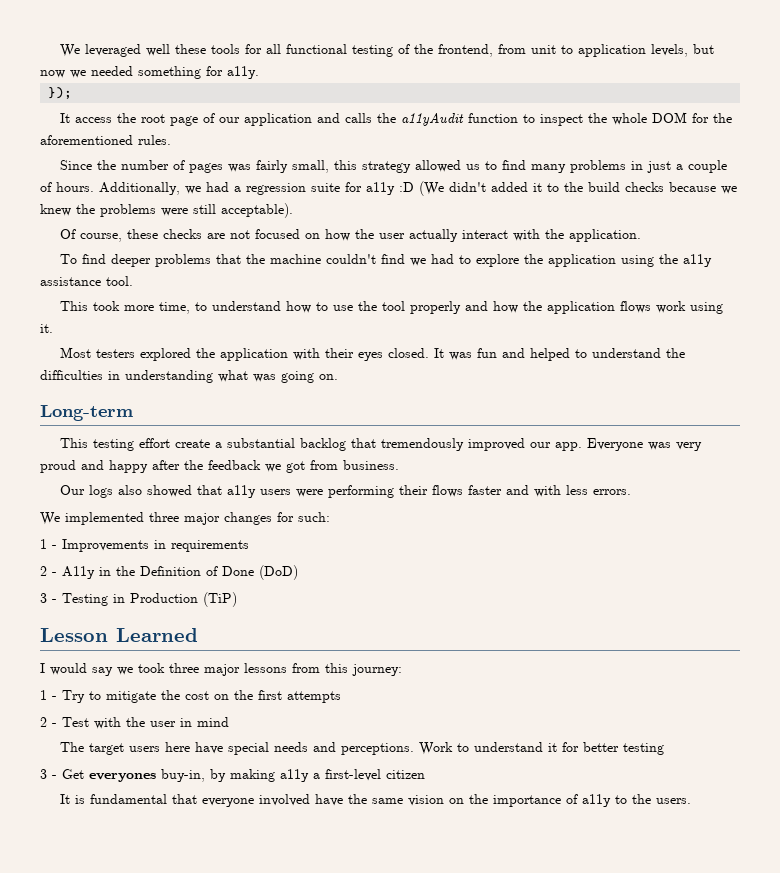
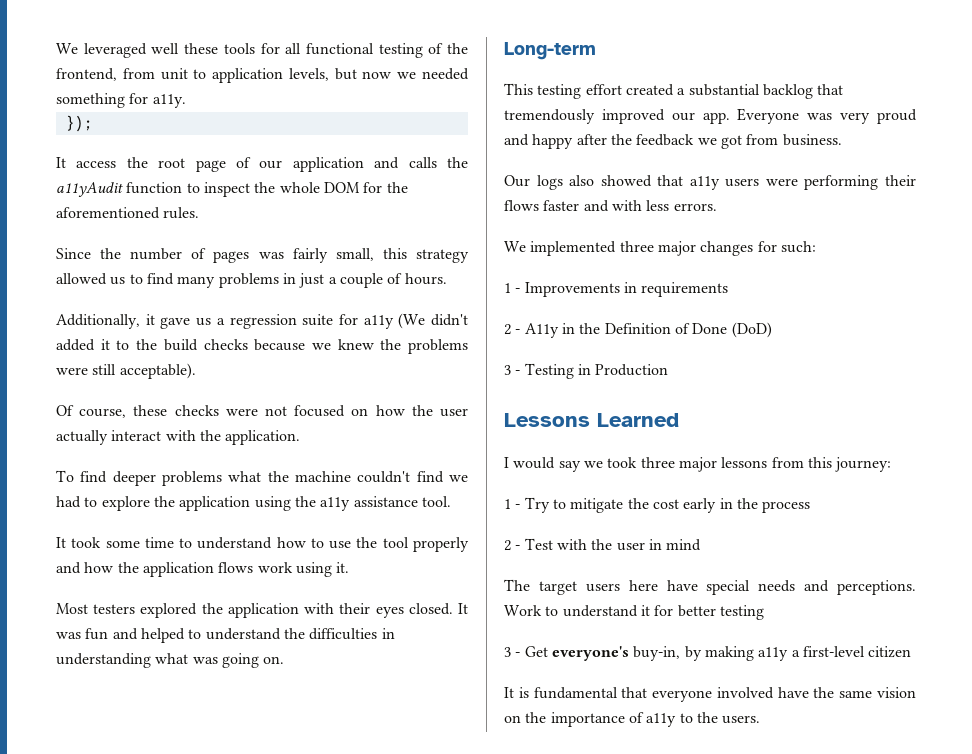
- Since the number of pages was fairly small, this strategy allowed us to find many problems in just a couple of hours. Additionally, we had a regression suite for a11y :D (We didn't added it to the build checks because we knew the problems were still acceptable).
+ Since the number of pages was fairly small, this strategy allowed us to find many problems in just a couple of hours.
+ Additionally, it gave us a regression suite for a11y (We didn't added it to the build checks because we knew the problems were still acceptable).
- Of course, these checks are not focused on how the user actually interact with the application.
+ Of course, these checks were not focused on how the user actually interact with the application.
- To find deeper problems that the machine couldn't find we had to explore the application using the a11y assistance tool.
+ To find deeper problems what the machine couldn't find we had to explore the application using the a11y assistance tool.
- This took more time, to understand how to use the tool properly and how the application flows work using it.
+ It took some time to understand how to use the tool properly and how the application flows work using it.
- This testing effort create a substantial backlog that tremendously improved our app.
+ This testing effort created a substantial backlog that tremendously improved our app.
- 3 - Testing in Production (TiP)
- Lesson Learned
+ 3 - Testing in Production
+ Lessons Learned
- 1 - Try to mitigate the cost on the first attempts
+ 1 - Try to mitigate the cost early in the process
- 3 - Get everyones buy-in, by making a11y a first-level citizen
+ 3 - Get everyone's buy-in, by making a11y a first-level citizen

